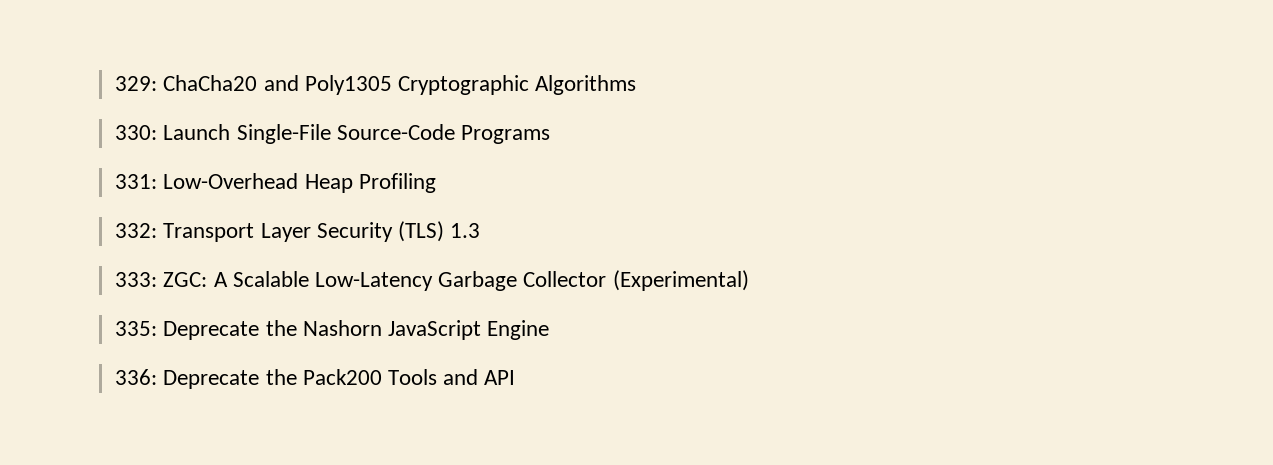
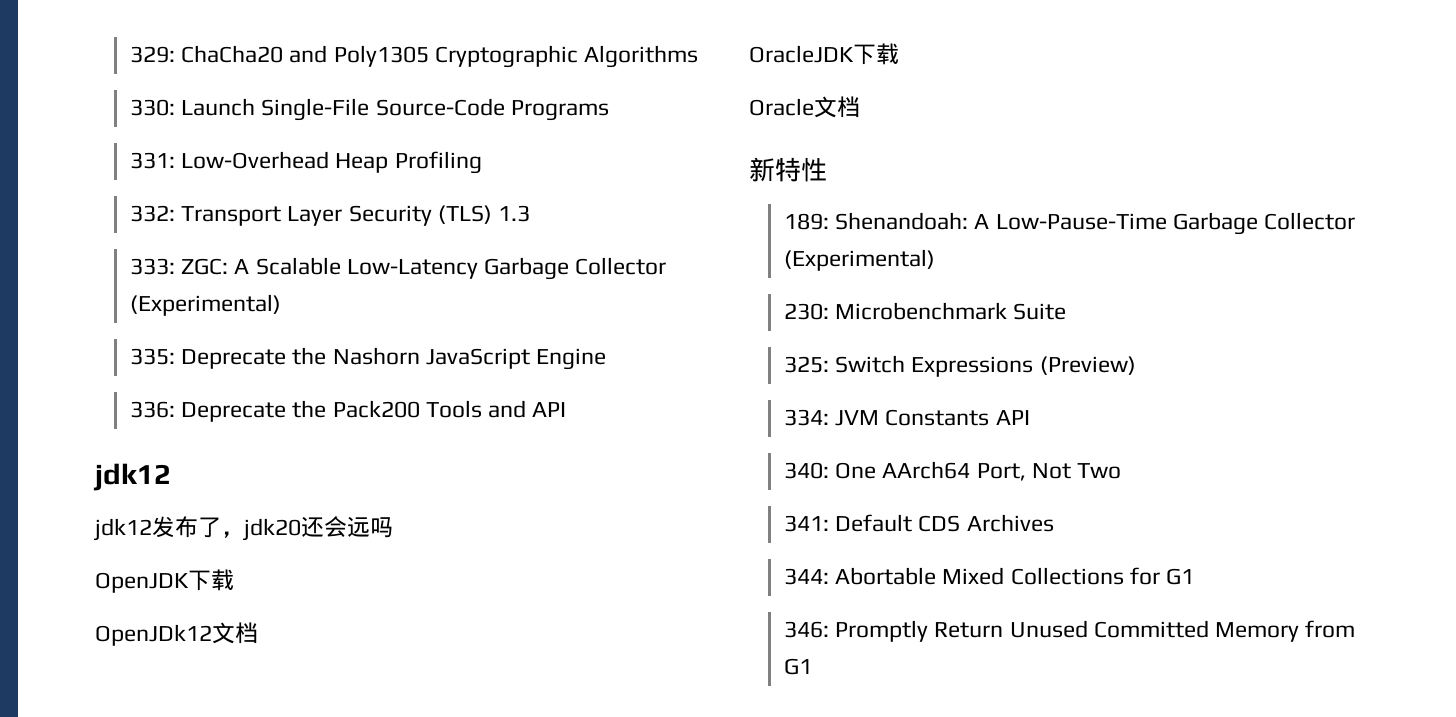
  336: Deprecate the Pack200 Tools and API
+ jdk12
+ jdk12发布了，jdk20还会远吗
+ OpenJDK下载
+ OpenJDk12文档
+ OracleJDK下载
+ Oracle文档
+ 新特性
+ 189: Shenandoah: A Low-Pause-Time Garbage Collector (Experimental)
+ 230: Microbenchmark Suite
+ 325: Switch Expressions (Preview)
+ 334: JVM Constants API
+ 340: One AArch64 Port, Not Two
+ 341: Default CDS Archives
+ 344: Abortable Mixed Collections for G1
+ 346: Promptly Return Unused Committed Memory from G1

